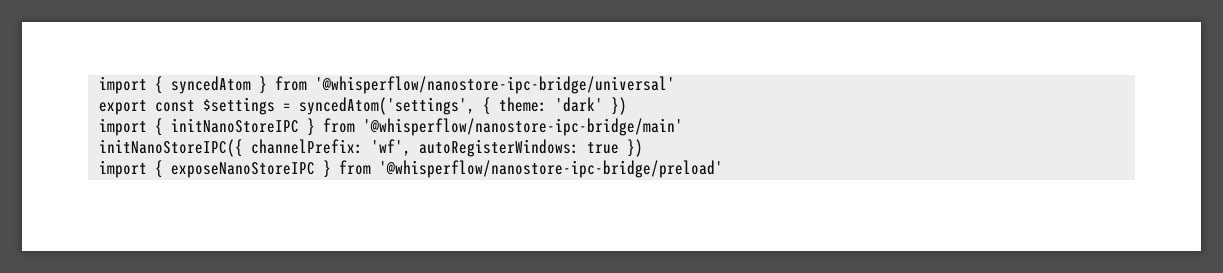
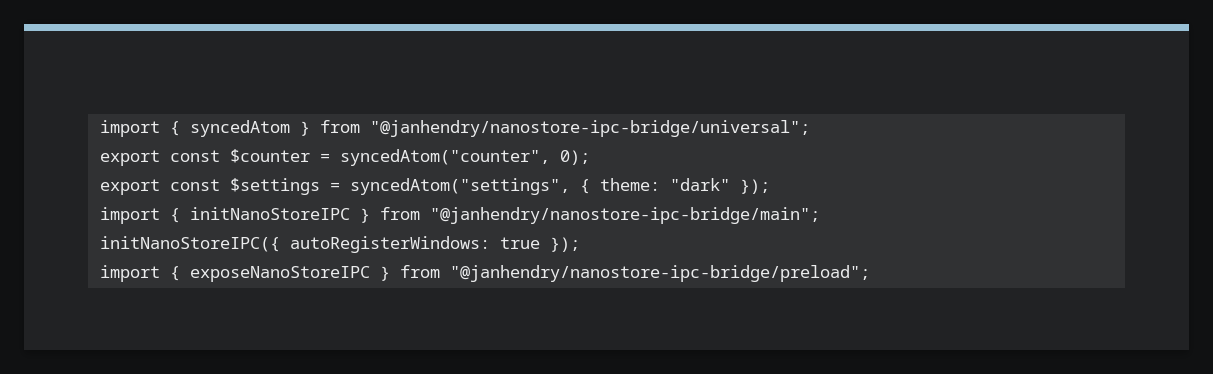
- import { syncedAtom } from '@whisperflow/nanostore-ipc-bridge/universal'
+ import { syncedAtom } from "@janhendry/nanostore-ipc-bridge/universal";
+ export const $counter = syncedAtom("counter", 0);
- export const $settings = syncedAtom('settings', { theme: 'dark' })
+ export const $settings = syncedAtom("settings", { theme: "dark" });
- import { initNanoStoreIPC } from '@whisperflow/nanostore-ipc-bridge/main'
+ import { initNanoStoreIPC } from "@janhendry/nanostore-ipc-bridge/main";
- initNanoStoreIPC({ channelPrefix: 'wf', autoRegisterWindows: true })
+ initNanoStoreIPC({ autoRegisterWindows: true });
- import { exposeNanoStoreIPC } from '@whisperflow/nanostore-ipc-bridge/preload'
+ import { exposeNanoStoreIPC } from "@janhendry/nanostore-ipc-bridge/preload";

